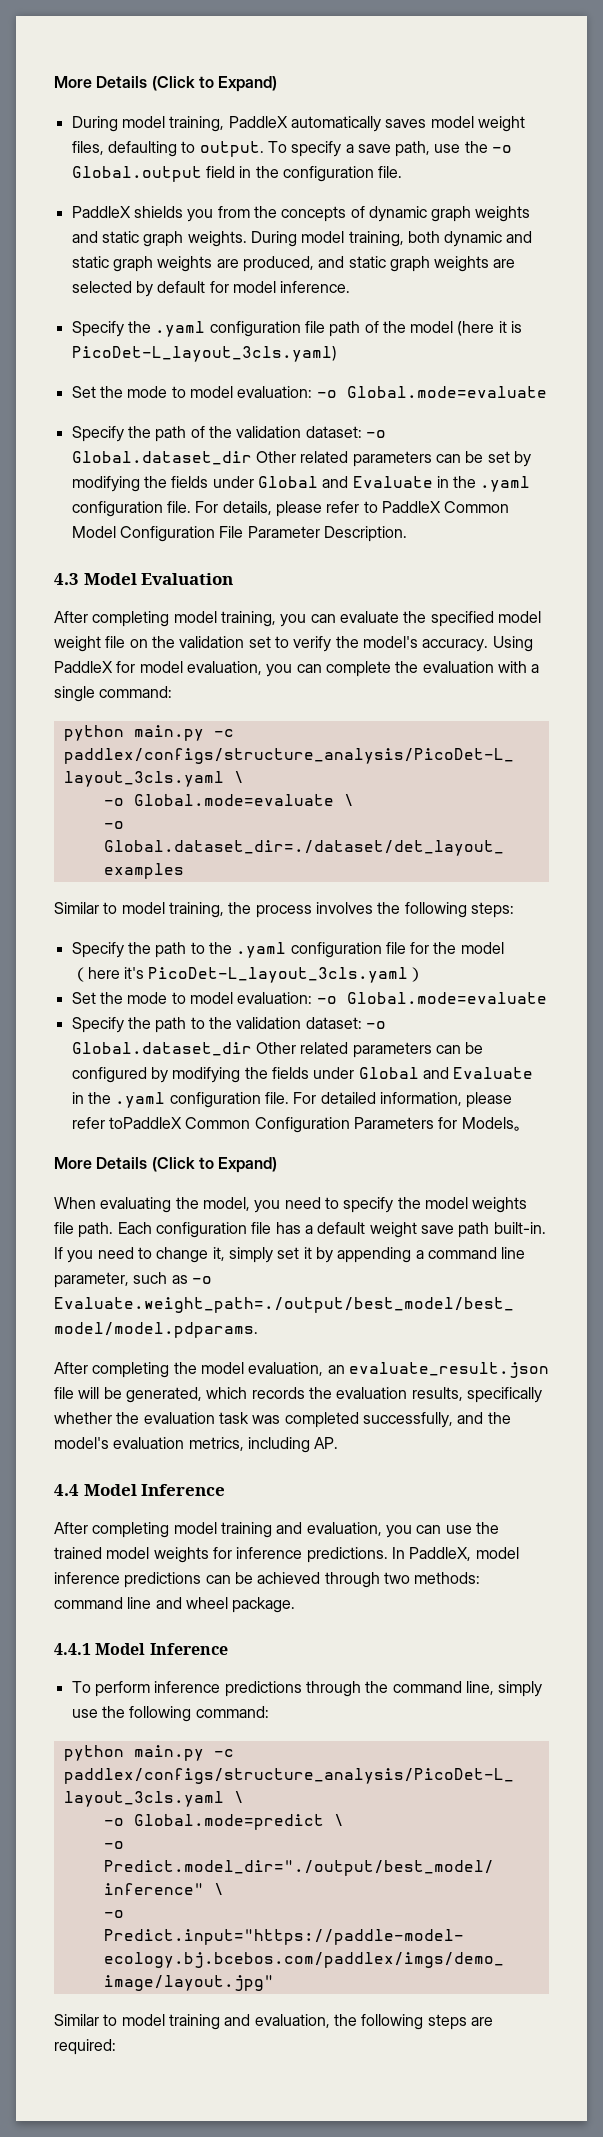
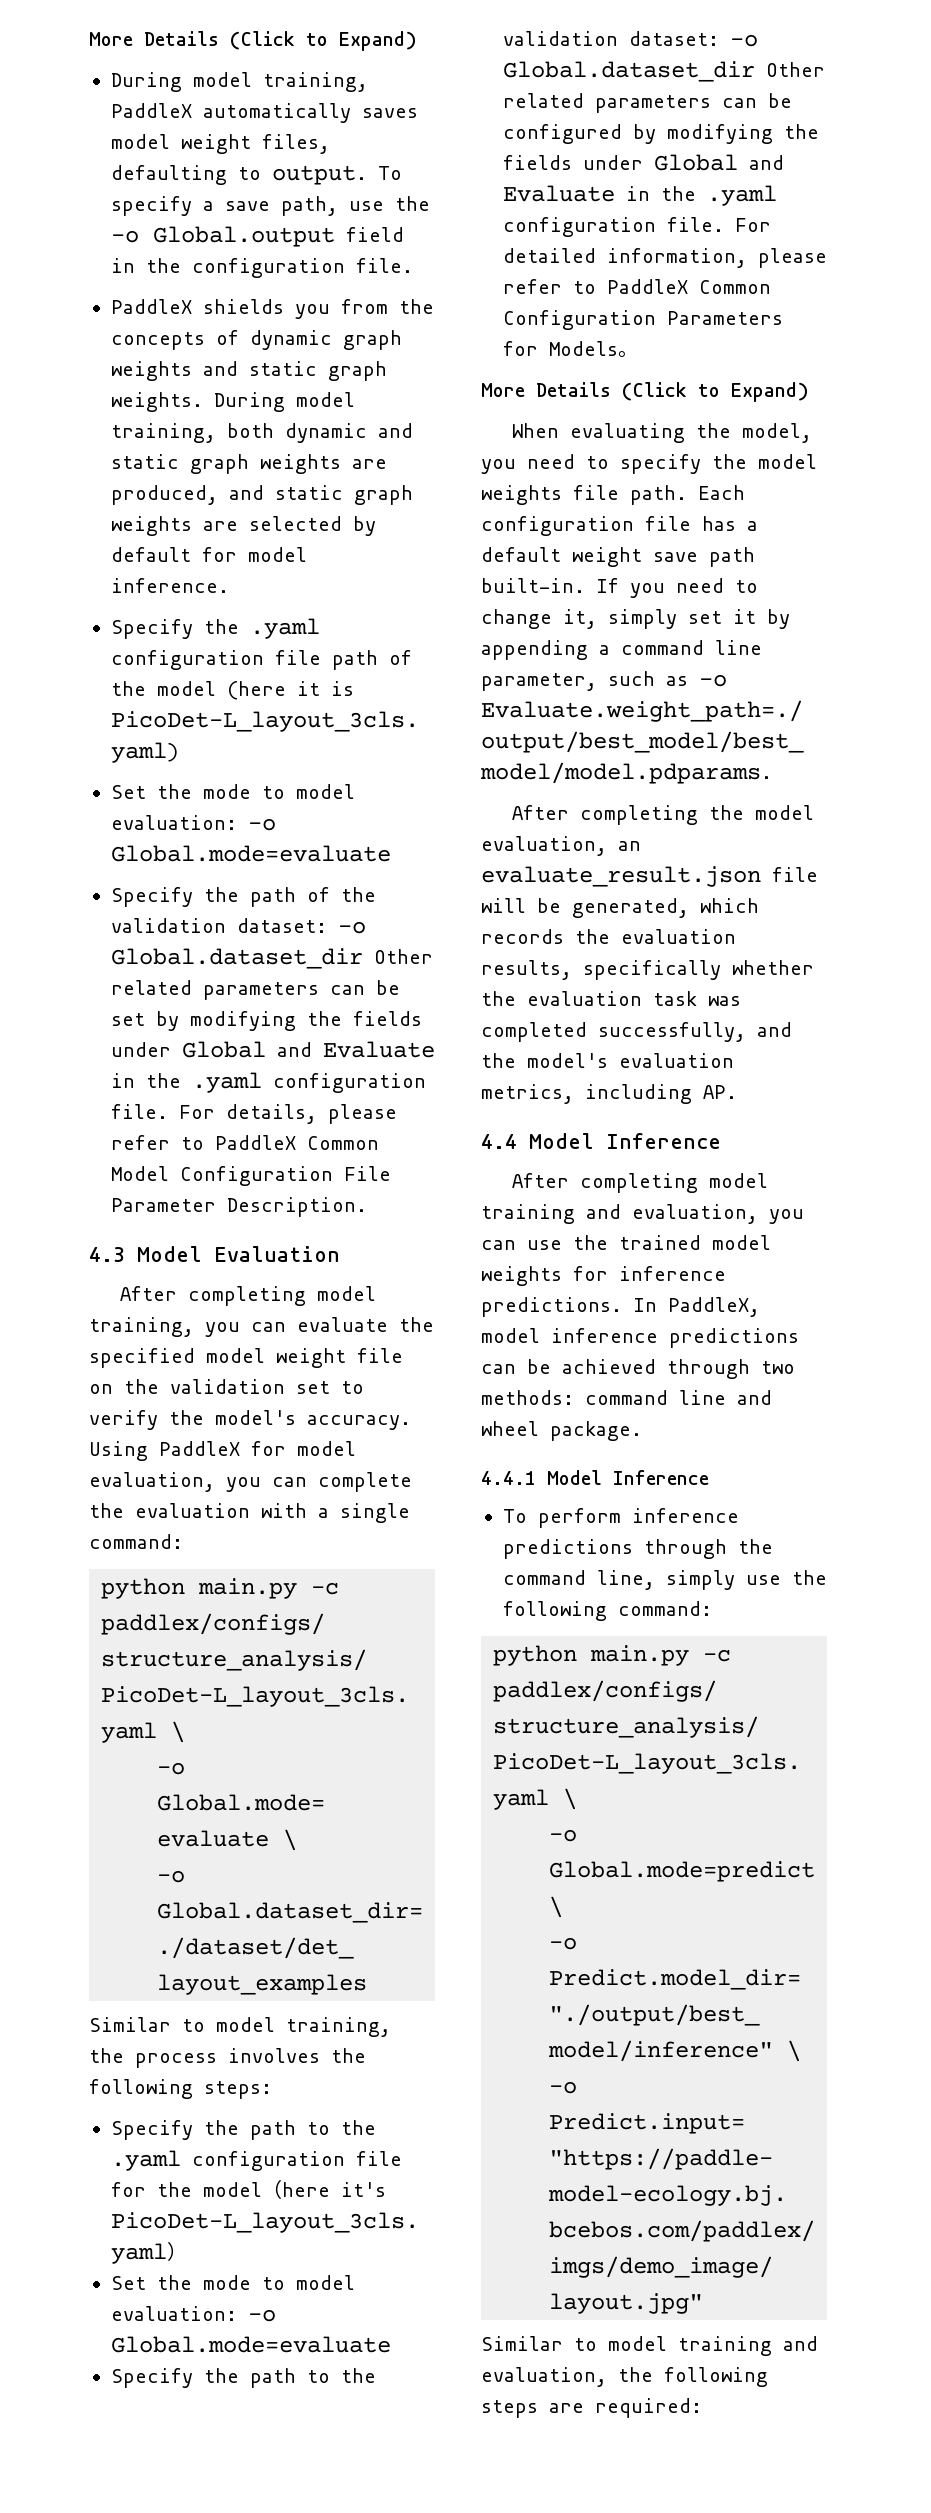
- For detailed information, please refer toPaddleX Common Configuration Parameters for Models。
+ For detailed information, please refer to PaddleX Common Configuration Parameters for Models。

